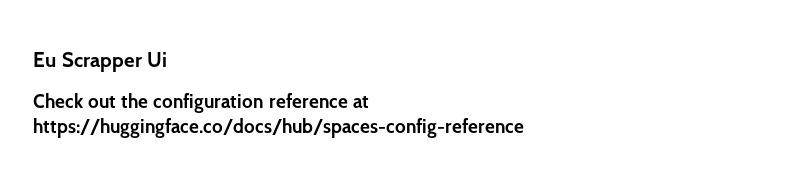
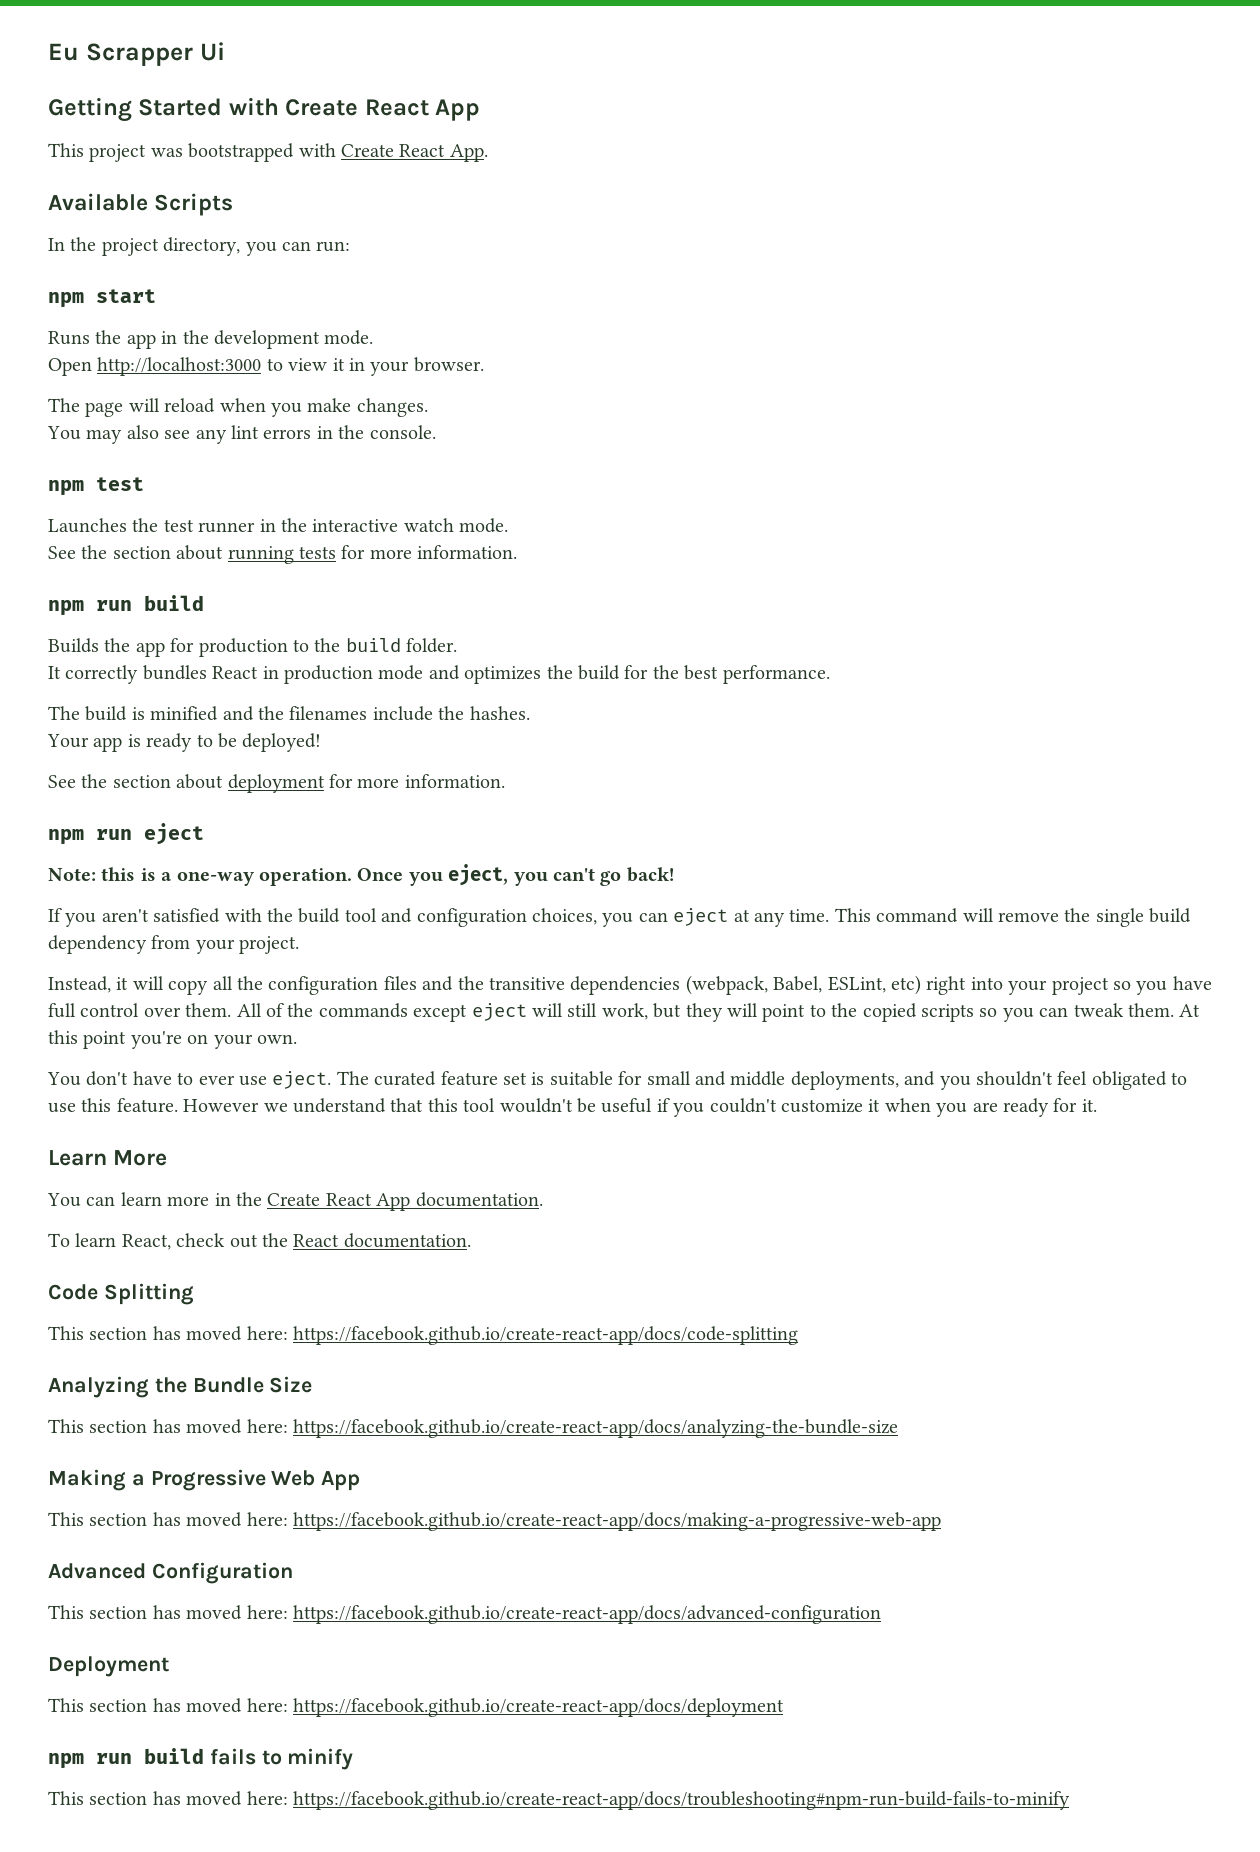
- Check out the configuration reference at https://huggingface.co/docs/hub/spaces-config-reference
+ Getting Started with Create React App
+ This project was bootstrapped with Create React App.
+ Available Scripts
+ In the project directory, you can run:
+ npm start
+ Runs the app in the development mode.
+ Open http://localhost:3000 to view it in your browser.
+ The page will reload when you make changes.
+ You may also see any lint errors in the console.
+ npm test
+ Launches the test runner in the interactive watch mode.
+ See the section about running tests for more information.
+ npm run build
+ Builds the app for production to the build folder.
+ It correctly bundles React in production mode and optimizes the build for the best performance.
+ The build is minified and the filenames include the hashes.
+ Your app is ready to be deployed!
+ See the section about deployment for more information.
+ npm run eject
+ Note: this is a one-way operation. Once you eject, you can't go back!
+ If you aren't satisfied with the build tool and configuration choices, you can eject at any time. This command will remove the single build dependency from your project.
+ Instead, it will copy all the configuration files and the transitive dependencies (webpack, Babel, ESLint, etc) right into your project so you have full control over them. All of the commands except eject will still work, but they will point to the copied scripts so you can tweak them. At this point you're on your own.
+ You don't have to ever use eject. The curated feature set is suitable for small and middle deployments, and you shouldn't feel obligated to use this feature. However we understand that this tool wouldn't be useful if you couldn't customize it when you are ready for it.
+ Learn More
+ You can learn more in the Create React App documentation.
+ To learn React, check out the React documentation.
+ Code Splitting
+ This section has moved here: https://facebook.github.io/create-react-app/docs/code-splitting
+ Analyzing the Bundle Size
+ This section has moved here: https://facebook.github.io/create-react-app/docs/analyzing-the-bundle-size
+ Making a Progressive Web App
+ This section has moved here: https://facebook.github.io/create-react-app/docs/making-a-progressive-web-app
+ Advanced Configuration
+ This section has moved here: https://facebook.github.io/create-react-app/docs/advanced-configuration
+ Deployment
+ This section has moved here: https://facebook.github.io/create-react-app/docs/deployment
+ npm run build fails to minify
+ This section has moved here: https://facebook.github.io/create-react-app/docs/troubleshooting#npm-run-build-fails-to-minify

